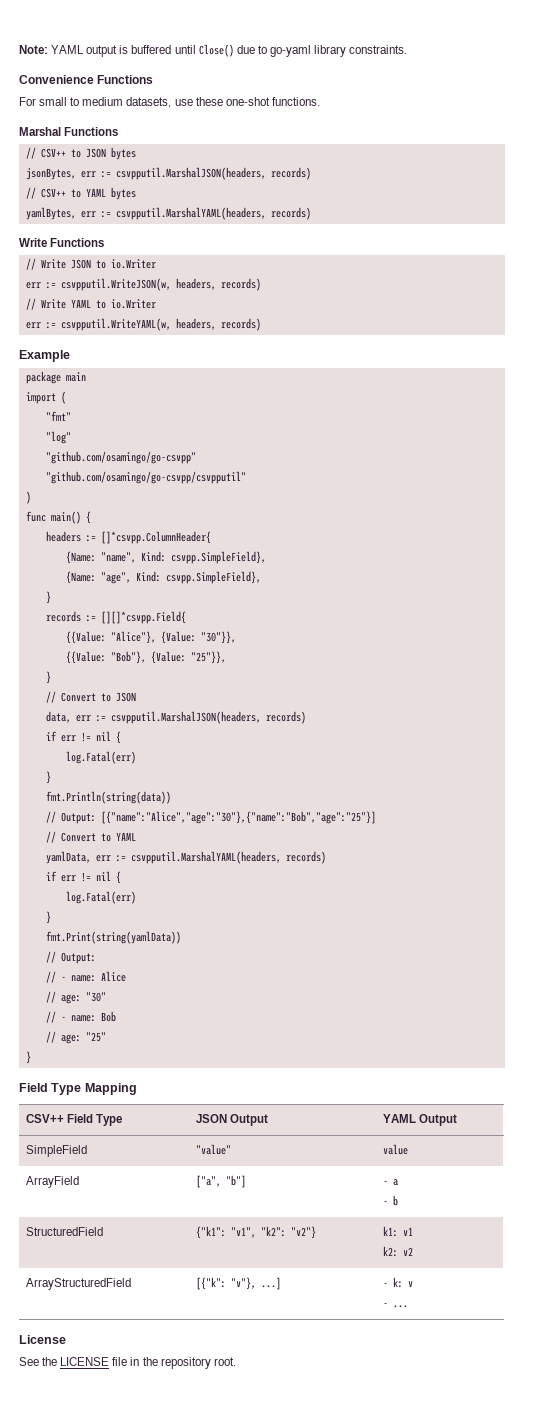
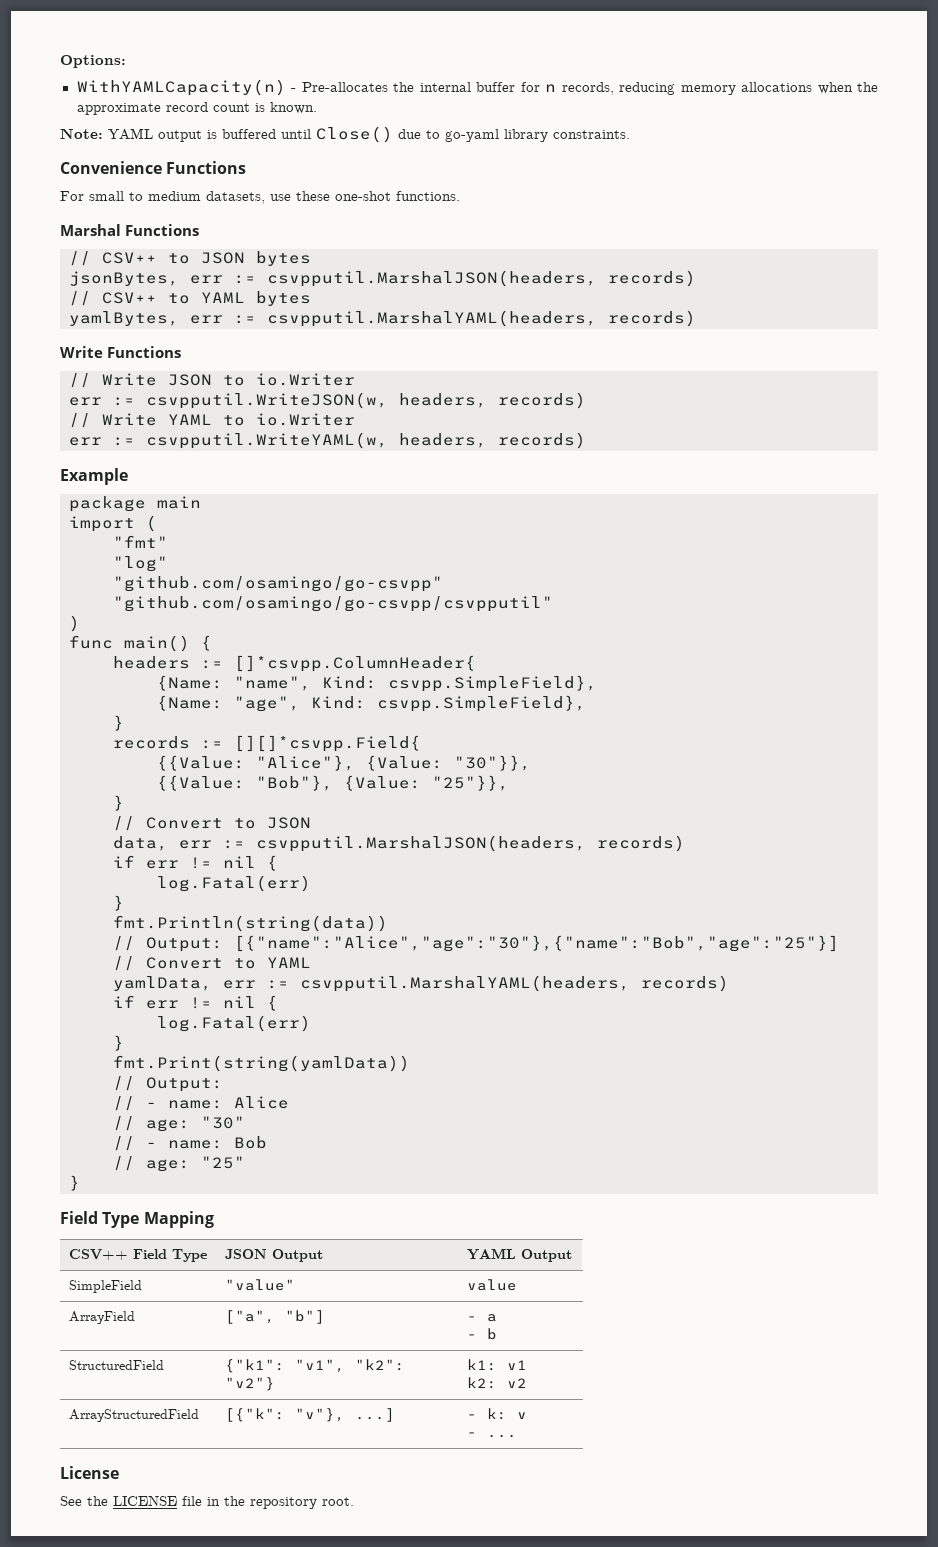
+ Options:
+ WithYAMLCapacity(n) - Pre-allocates the internal buffer for n records, reducing memory allocations when the approximate record count is known.

